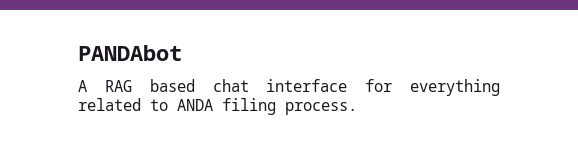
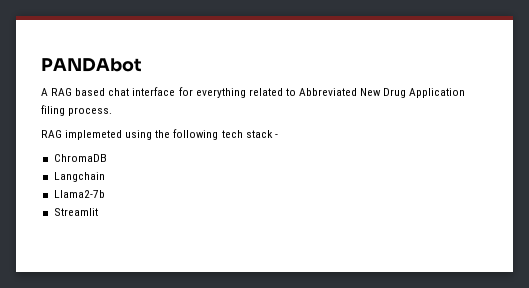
- A RAG based chat interface for everything related to ANDA filing process.
+ A RAG based chat interface for everything related to Abbreviated New Drug Application filing process.
+ RAG implemeted using the following tech stack -
+ ChromaDB
+ Langchain
+ Llama2-7b
+ Streamlit

